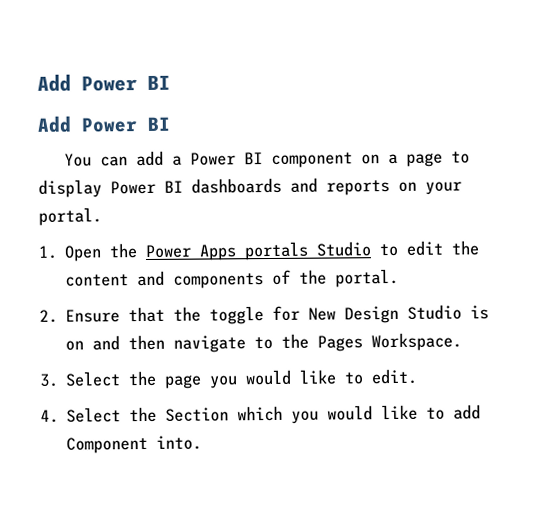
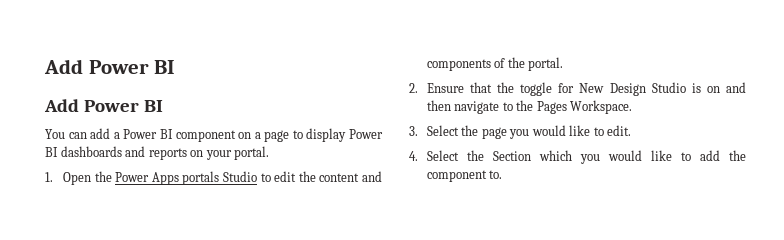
- 4. Select the Section which you would like to add Component into.
+ 4. Select the Section which you would like to add the component to.

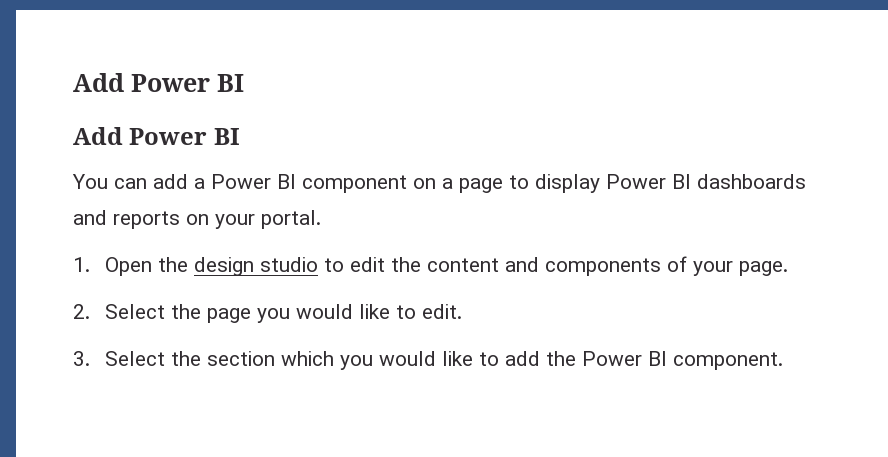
- 1. Open the Power Apps portals Studio to edit the content and components of the portal.
- 2. Ensure that the toggle for New Design Studio is on and then navigate to the Pages Workspace.
- 3. Select the page you would like to edit.
+ 1. Open the design studio to edit the content and components of your page.
+ 2. Select the page you would like to edit.
- 4. Select the Section which you would like to add the component to.
+ 3. Select the section which you would like to add the Power BI component.

